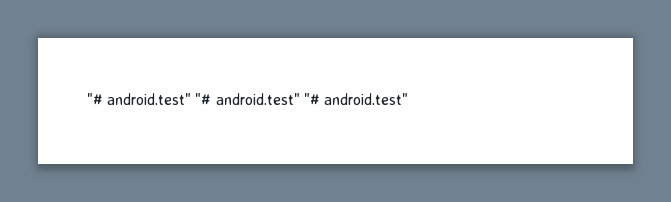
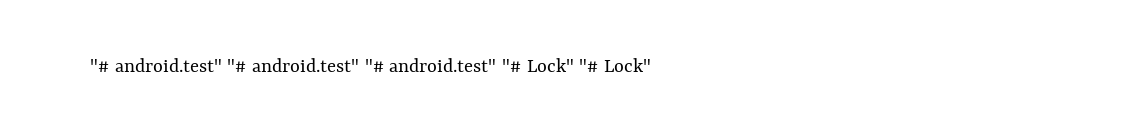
- "# android.test" "# android.test" "# android.test"
+ "# android.test" "# android.test" "# android.test" "# Lock" "# Lock"

